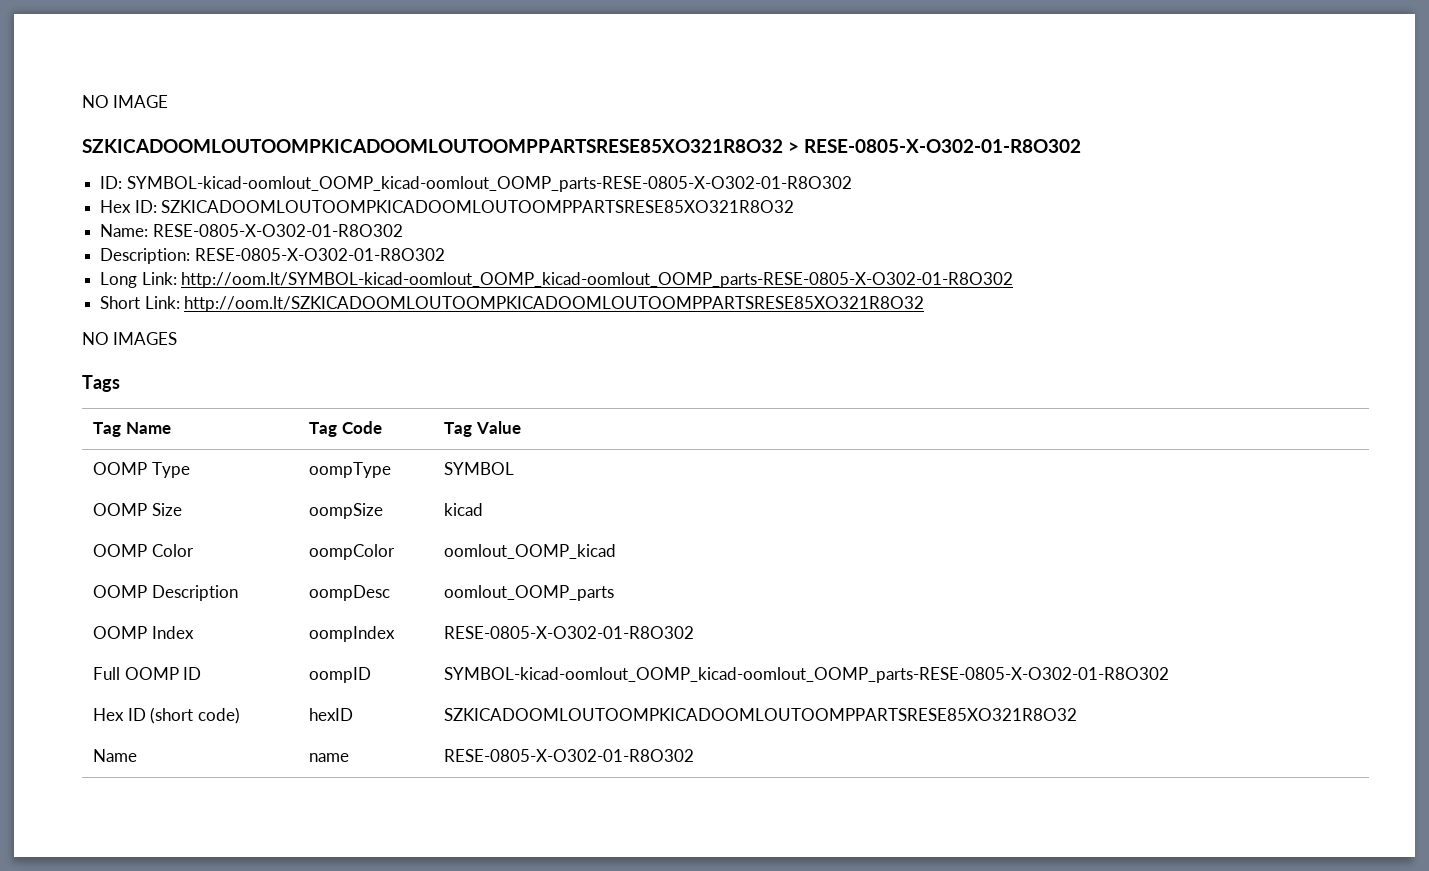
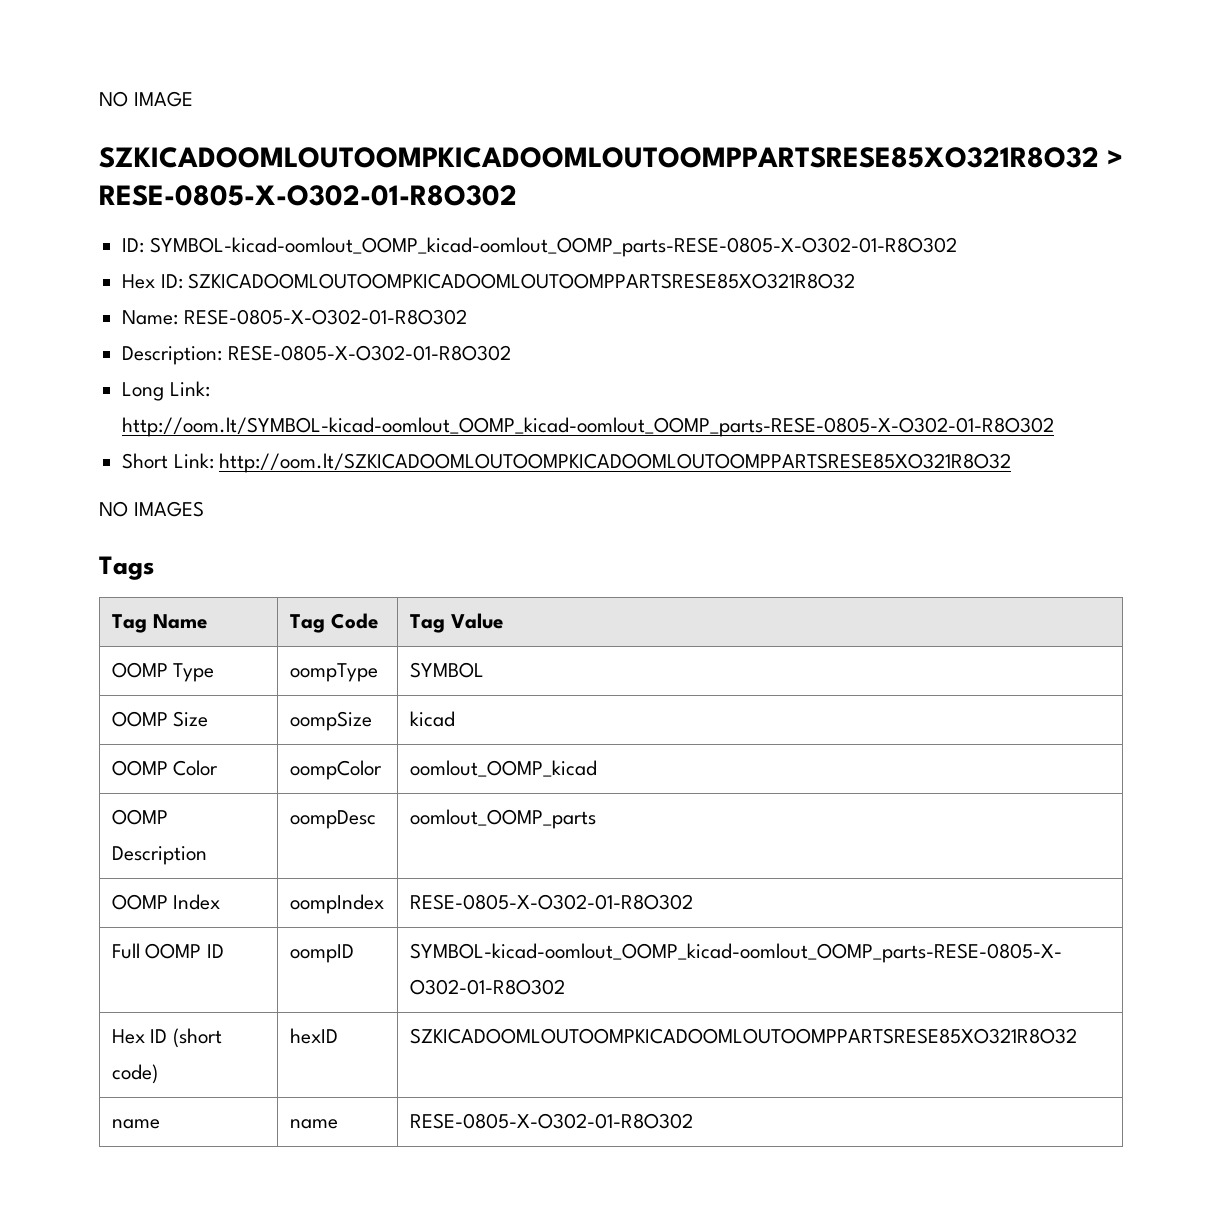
- Name | name | RESE-0805-X-O302-01-R8O302
+ name | name | RESE-0805-X-O302-01-R8O302

